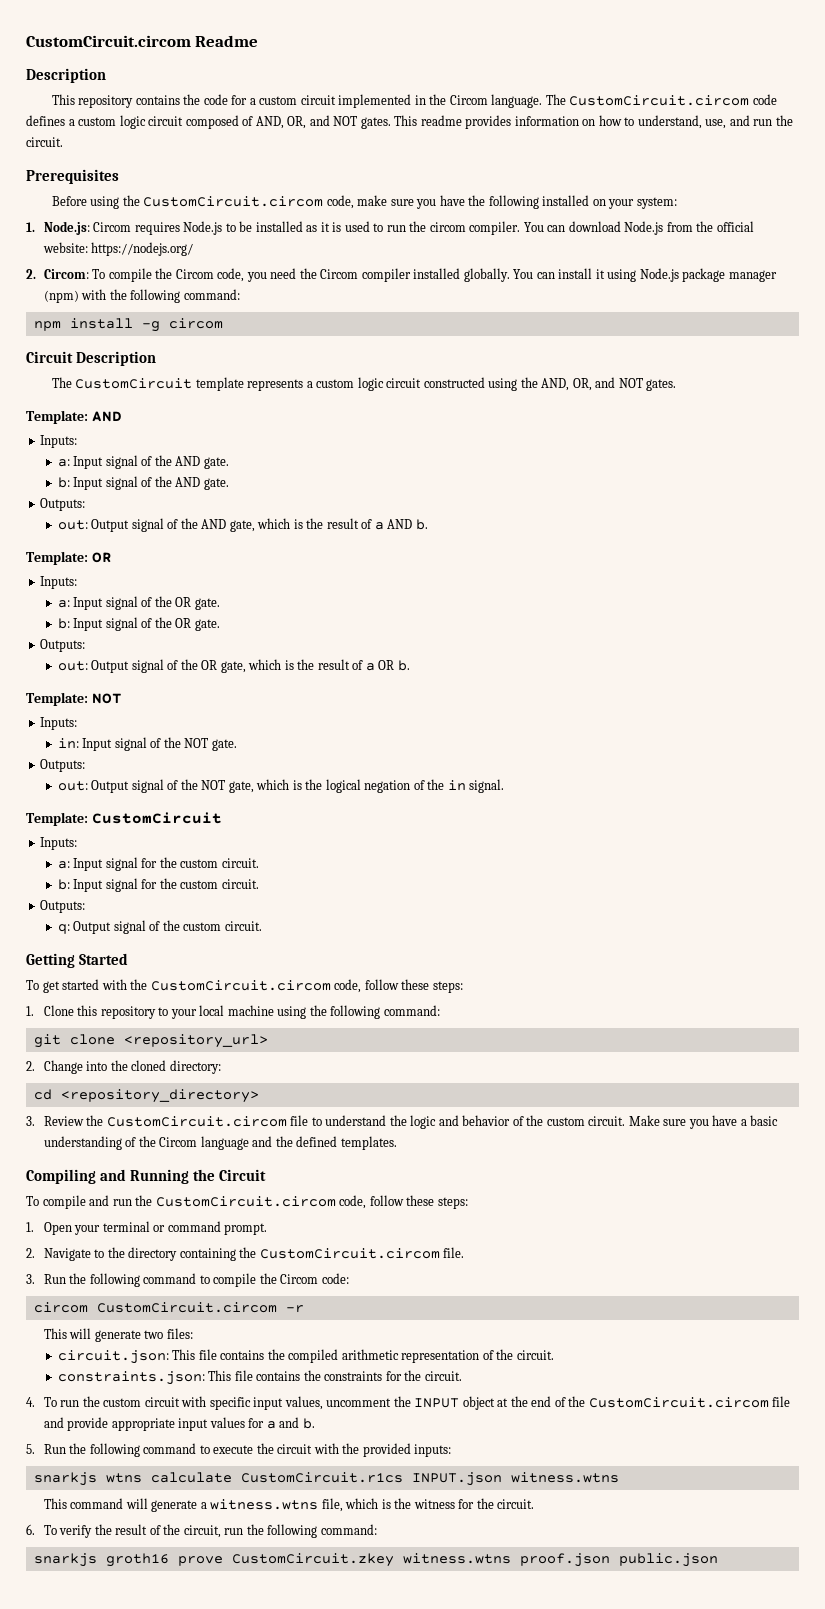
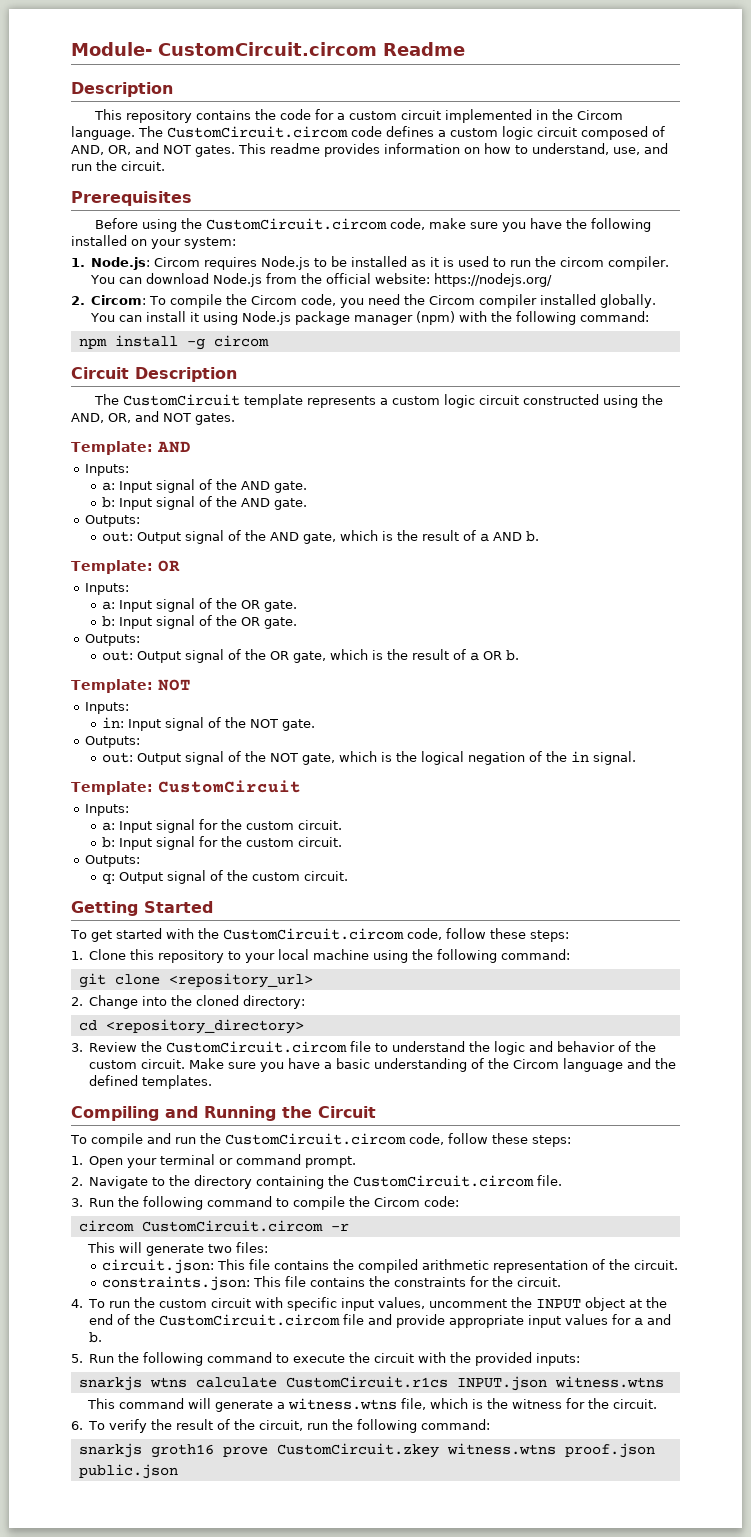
- CustomCircuit.circom Readme
+ Module- CustomCircuit.circom Readme

